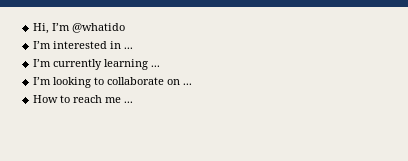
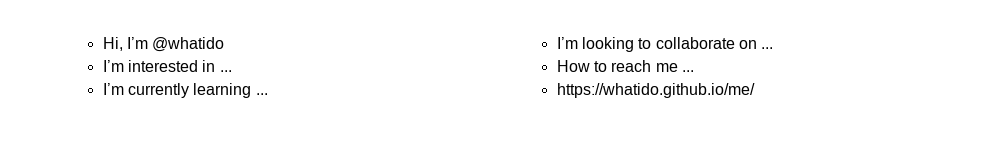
+ https://whatido.github.io/me/

